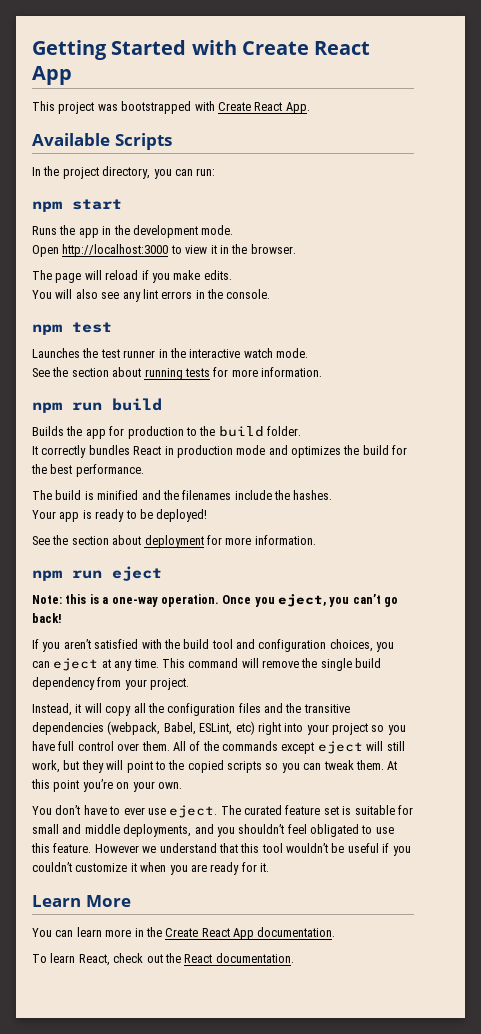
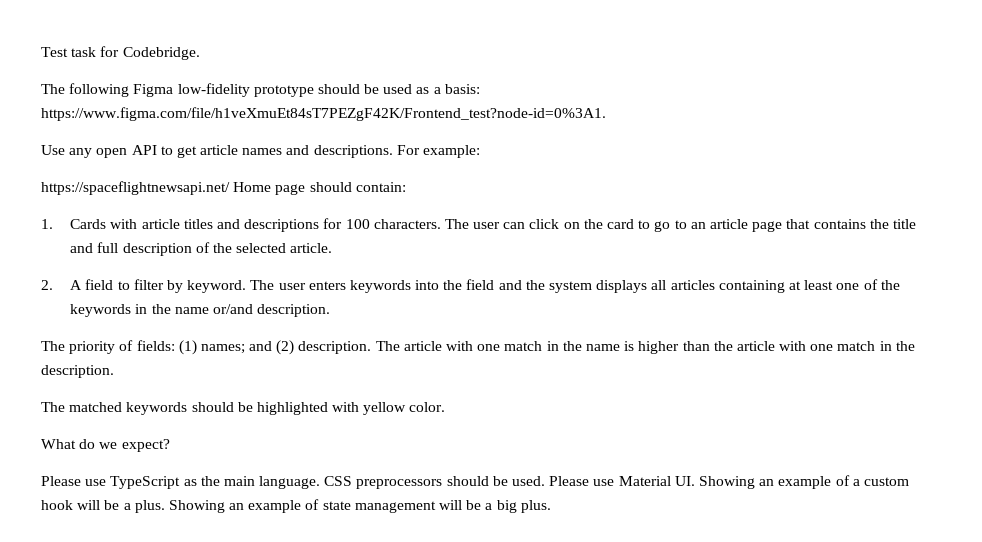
- Getting Started with Create React App
- This project was bootstrapped with Create React App.
- Available Scripts
- In the project directory, you can run:
- npm start
- Runs the app in the development mode.
- Open http://localhost:3000 to view it in the browser.
- The page will reload if you make edits.
- You will also see any lint errors in the console.
- npm test
- Launches the test runner in the interactive watch mode.
- See the section about running tests for more information.
- npm run build
- Builds the app for production to the build folder.
- It correctly bundles React in production mode and optimizes the build for the best performance.
- The build is minified and the filenames include the hashes.
- Your app is ready to be deployed!
- See the section about deployment for more information.
- npm run eject
- Note: this is a one-way operation. Once you eject, you can’t go back!
- If you aren’t satisfied with the build tool and configuration choices, you can eject at any time. This command will remove the single build dependency from your project.
- Instead, it will copy all the configuration files and the transitive dependencies (webpack, Babel, ESLint, etc) right into your project so you have full control over them. All of the commands except eject will still work, but they will point to the copied scripts so you can tweak them. At this point you’re on your own.
- You don’t have to ever use eject. The curated feature set is suitable for small and middle deployments, and you shouldn’t feel obligated to use this feature. However we understand that this tool wouldn’t be useful if you couldn’t customize it when you are ready for it.
- Learn More
- You can learn more in the Create React App documentation.
- To learn React, check out the React documentation.
+ Test task for Codebridge.
+ The following Figma low-fidelity prototype should be used as a basis: https://www.figma.com/file/h1veXmuEt84sT7PEZgF42K/Frontend_test?node-id=0%3A1.
+ Use any open API to get article names and descriptions. For example:
+ https://spaceflightnewsapi.net/ Home page should contain:
+ 1. Cards with article titles and descriptions for 100 characters. The user can click on the card to go to an article page that contains the title and full description of the selected article.
+ 2. A field to filter by keyword. The user enters keywords into the field and the system displays all articles containing at least one of the keywords in the name or/and description.
+ The priority of fields: (1) names; and (2) description. The article with one match in the name is higher than the article with one match in the description.
+ The matched keywords should be highlighted with yellow color.
+ What do we expect?
+ Please use TypeScript as the main language. CSS preprocessors should be used. Please use Material UI. Showing an example of a custom hook will be a plus. Showing an example of state management will be a big plus.

